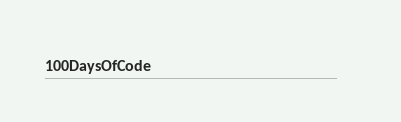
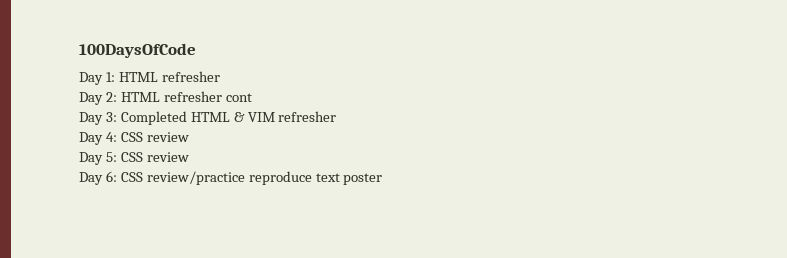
+ Day 1: HTML refresher
+ Day 2: HTML refresher cont
+ Day 3: Completed HTML & VIM refresher
+ Day 4: CSS review
+ Day 5: CSS review
+ Day 6: CSS review/practice reproduce text poster

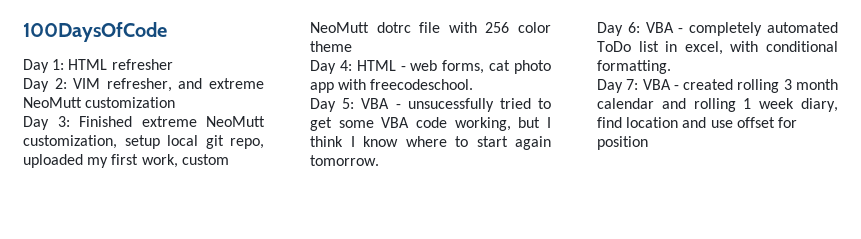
- Day 2: HTML refresher cont
- Day 3: Completed HTML & VIM refresher
- Day 4: CSS review
- Day 5: CSS review
- Day 6: CSS review/practice reproduce text poster
+ Day 2: VIM refresher, and extreme NeoMutt customization
+ Day 3: Finished extreme NeoMutt customization, setup local git repo, uploaded my first work, custom NeoMutt dotrc file with 256 color theme
+ Day 4: HTML - web forms, cat photo app with freecodeschool.
+ Day 5: VBA - unsucessfully tried to get some VBA code working, but I think I know where to start again tomorrow.
+ Day 6: VBA - completely automated ToDo list in excel, with conditional formatting.
+ Day 7: VBA - created rolling 3 month calendar and rolling 1 week diary, find location and use offset for position

